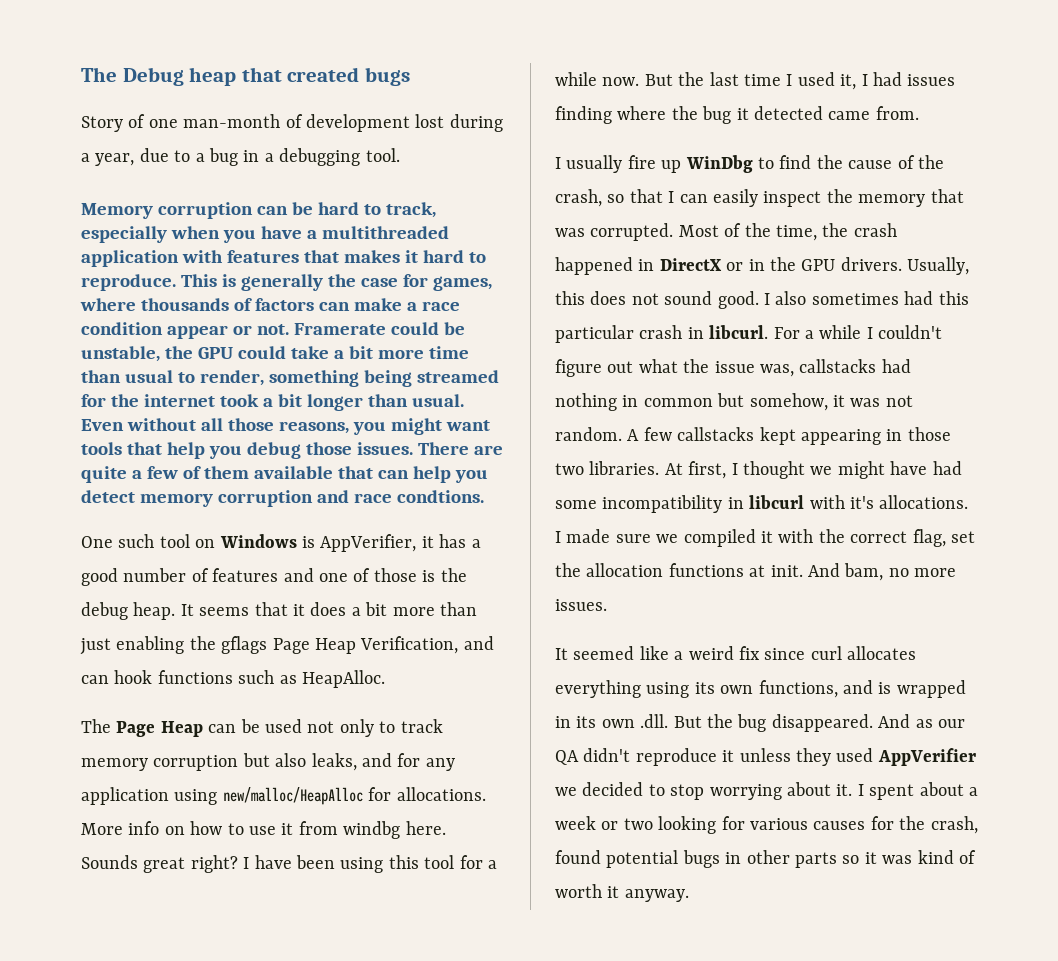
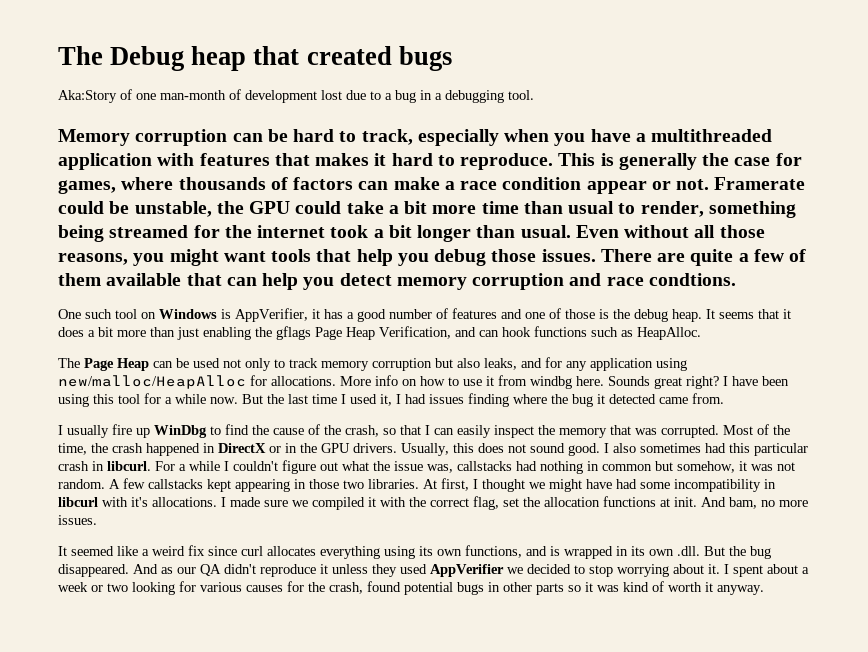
- Story of one man-month of development lost during a year, due to a bug in a debugging tool.
+ Aka:Story of one man-month of development lost due to a bug in a debugging tool.

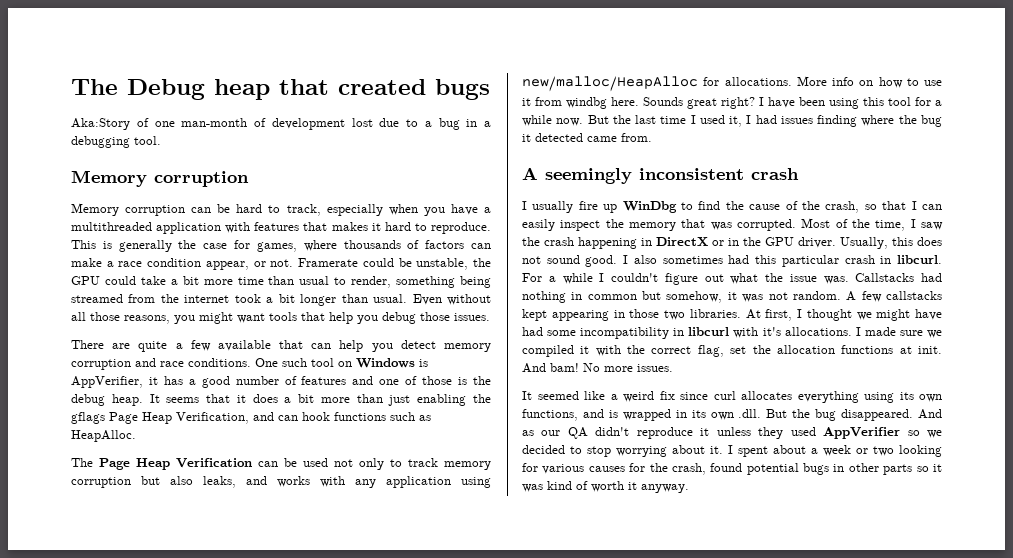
  Aka:Story of one man-month of development lost due to a bug in a debugging tool.
+ Memory corruption
- This is generally the case for games, where thousands of factors can make a race condition appear or not.
+ This is generally the case for games, where thousands of factors can make a race condition appear, or not.
- Framerate could be unstable, the GPU could take a bit more time than usual to render, something being streamed for the internet took a bit longer than usual.
+ Framerate could be unstable, the GPU could take a bit more time than usual to render, something being streamed from the internet took a bit longer than usual.
- Even without all those reasons, you might want tools that help you debug those issues. There are quite a few of them available that can help you detect memory corruption and race condtions.
- One such tool on Windows is AppVerifier, it has a good number of features and one of those is the debug heap.
+ Even without all those reasons, you might want tools that help you debug those issues.
+ There are quite a few available that can help you detect memory corruption and race conditions. One such tool on Windows is AppVerifier, it has a good number of features and one of those is the debug heap.
- The Page Heap can be used not only to track memory corruption but also leaks, and for any application using new/malloc/HeapAlloc for allocations.
+ The Page Heap Verification can be used not only to track memory corruption but also leaks, and works with any application using new/malloc/HeapAlloc for allocations.
+ A seemingly inconsistent crash
- Most of the time, the crash happened in DirectX or in the GPU drivers.
+ Most of the time, I saw the crash happening in DirectX or in the GPU driver.
- For a while I couldn't figure out what the issue was, callstacks had nothing in common but somehow, it was not random.
+ For a while I couldn't figure out what the issue was. Callstacks had nothing in common but somehow, it was not random.
- And bam, no more issues.
+ And bam! No more issues.
- And as our QA didn't reproduce it unless they used AppVerifier we decided to stop worrying about it.
+ And as our QA didn't reproduce it unless they used AppVerifier so we decided to stop worrying about it.

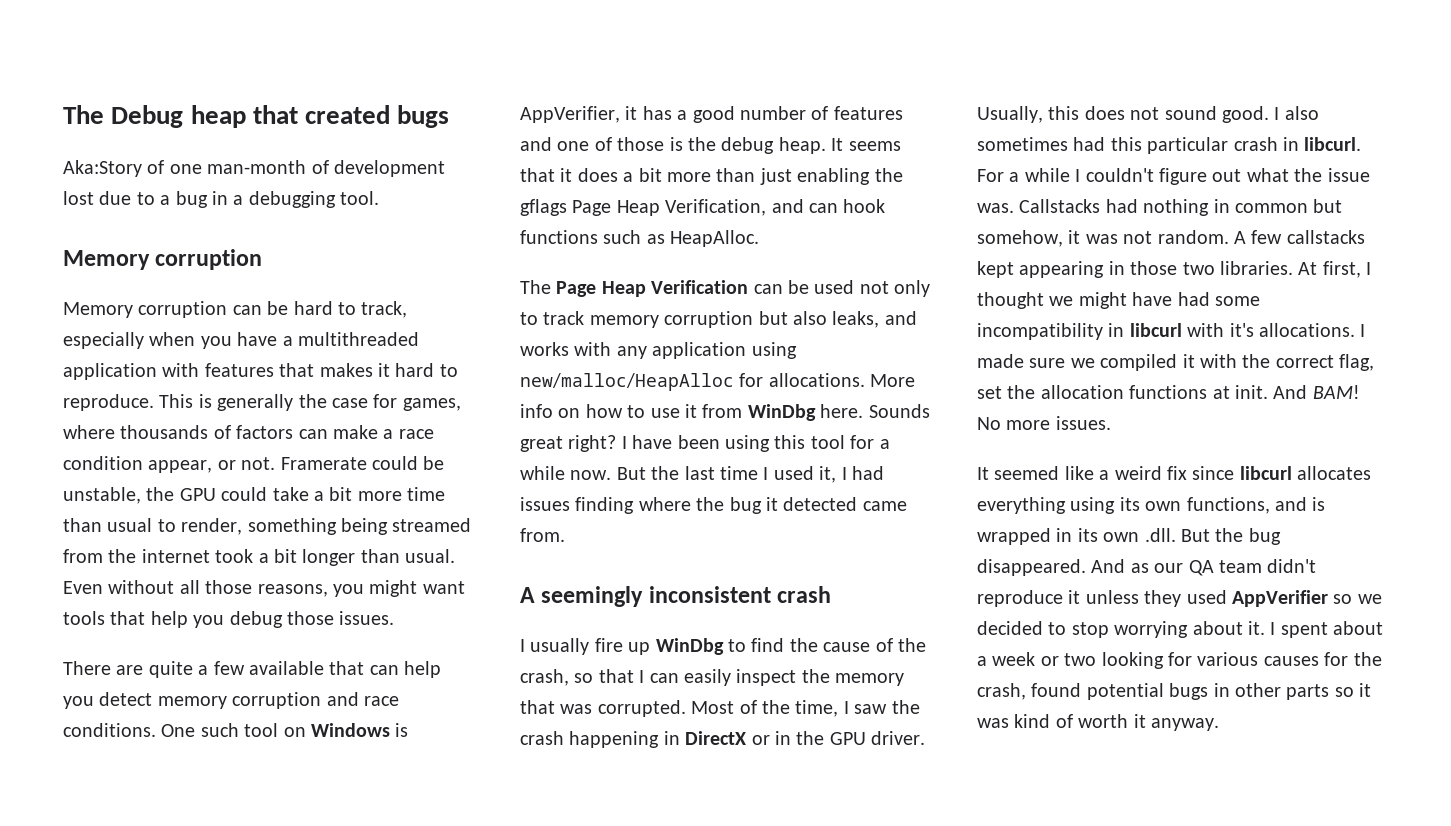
- More info on how to use it from windbg here.
+ More info on how to use it from WinDbg here.
- And bam!
+ And BAM!
- It seemed like a weird fix since curl allocates everything using its own functions, and is wrapped in its own .dll. But the bug disappeared.
+ It seemed like a weird fix since libcurl allocates everything using its own functions, and is wrapped in its own .dll. But the bug disappeared.
- And as our QA didn't reproduce it unless they used AppVerifier so we decided to stop worrying about it.
+ And as our QA team didn't reproduce it unless they used AppVerifier so we decided to stop worrying about it.

